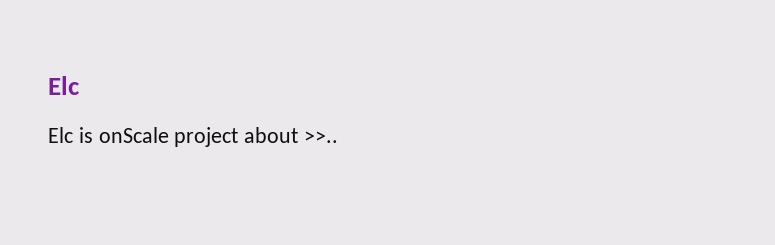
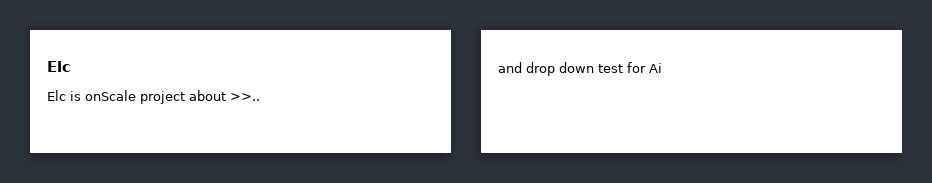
+ and drop down test for Ai

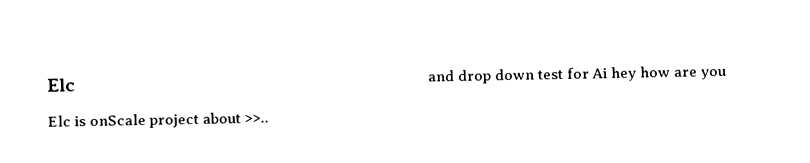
- and drop down test for Ai
+ and drop down test for Ai hey how are you

